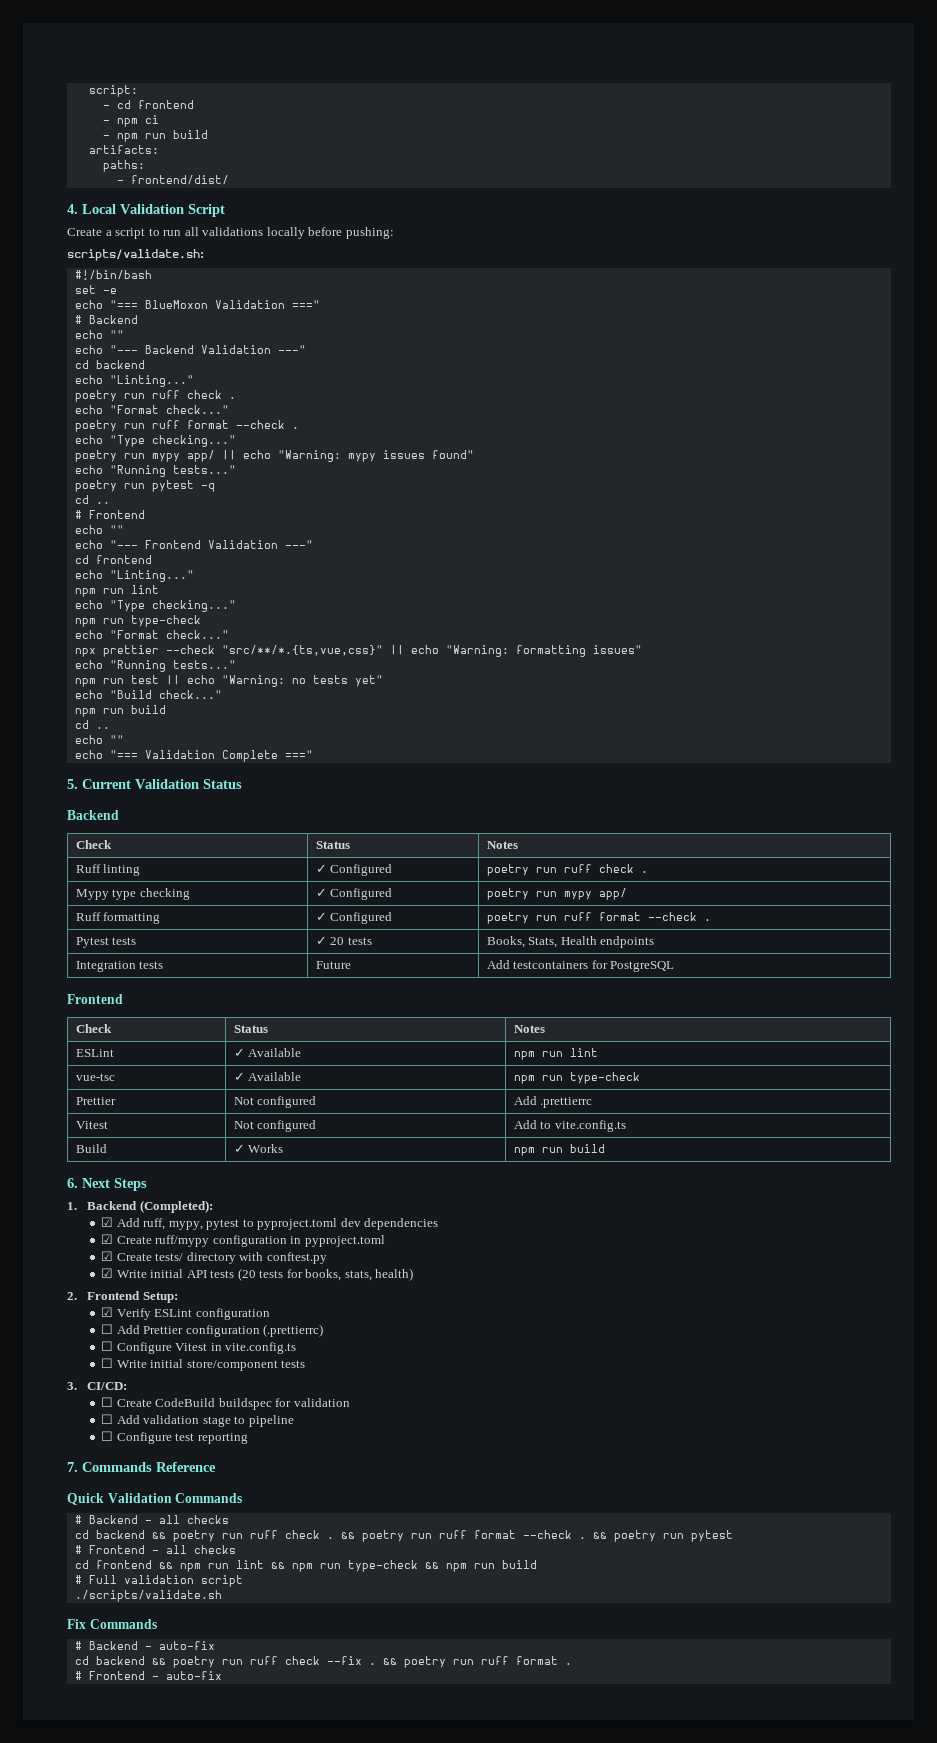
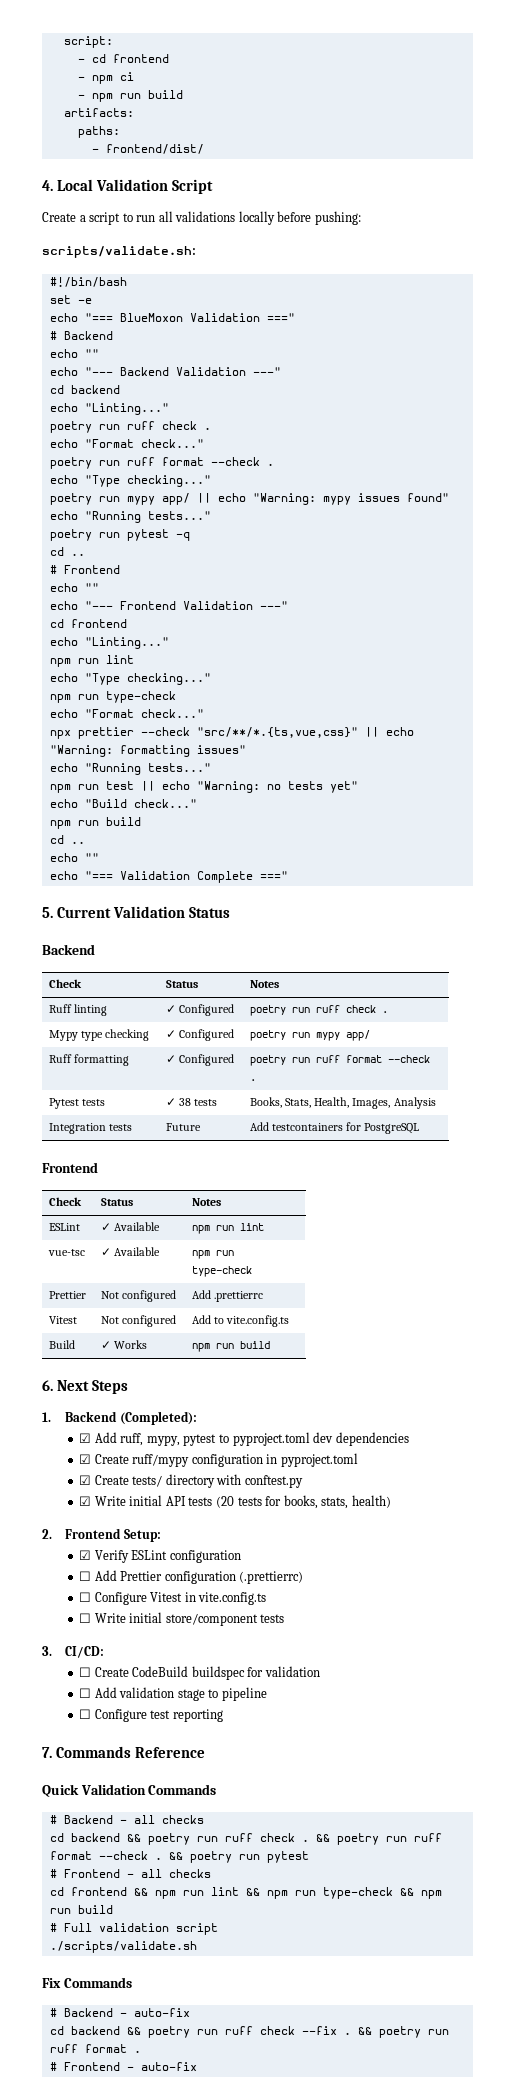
- Pytest tests | ✓ 20 tests | Books, Stats, Health endpoints
+ Pytest tests | ✓ 38 tests | Books, Stats, Health, Images, Analysis

